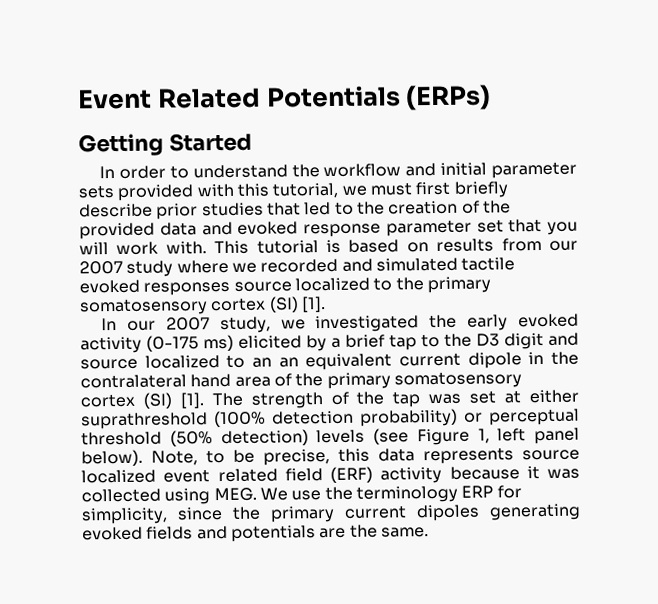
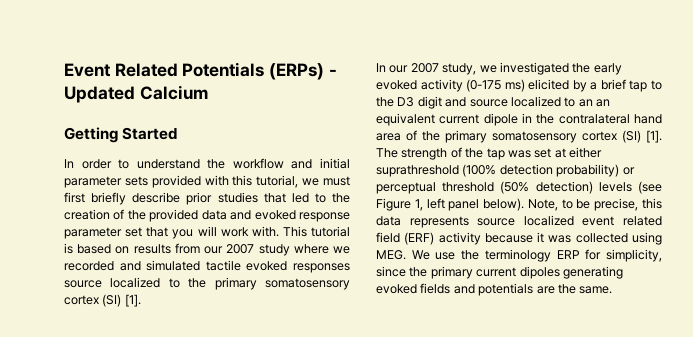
- Event Related Potentials (ERPs)
+ Event Related Potentials (ERPs) - Updated Calcium

